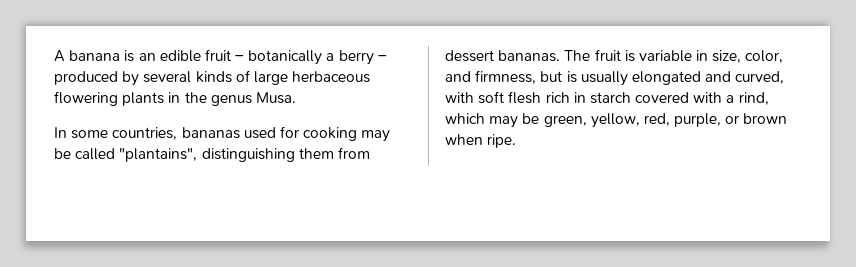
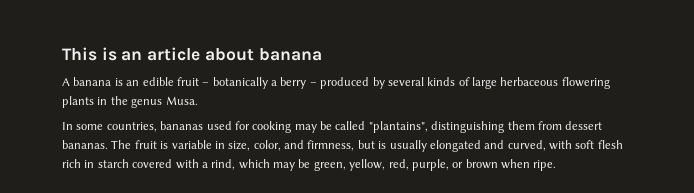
+ This is an article about banana

